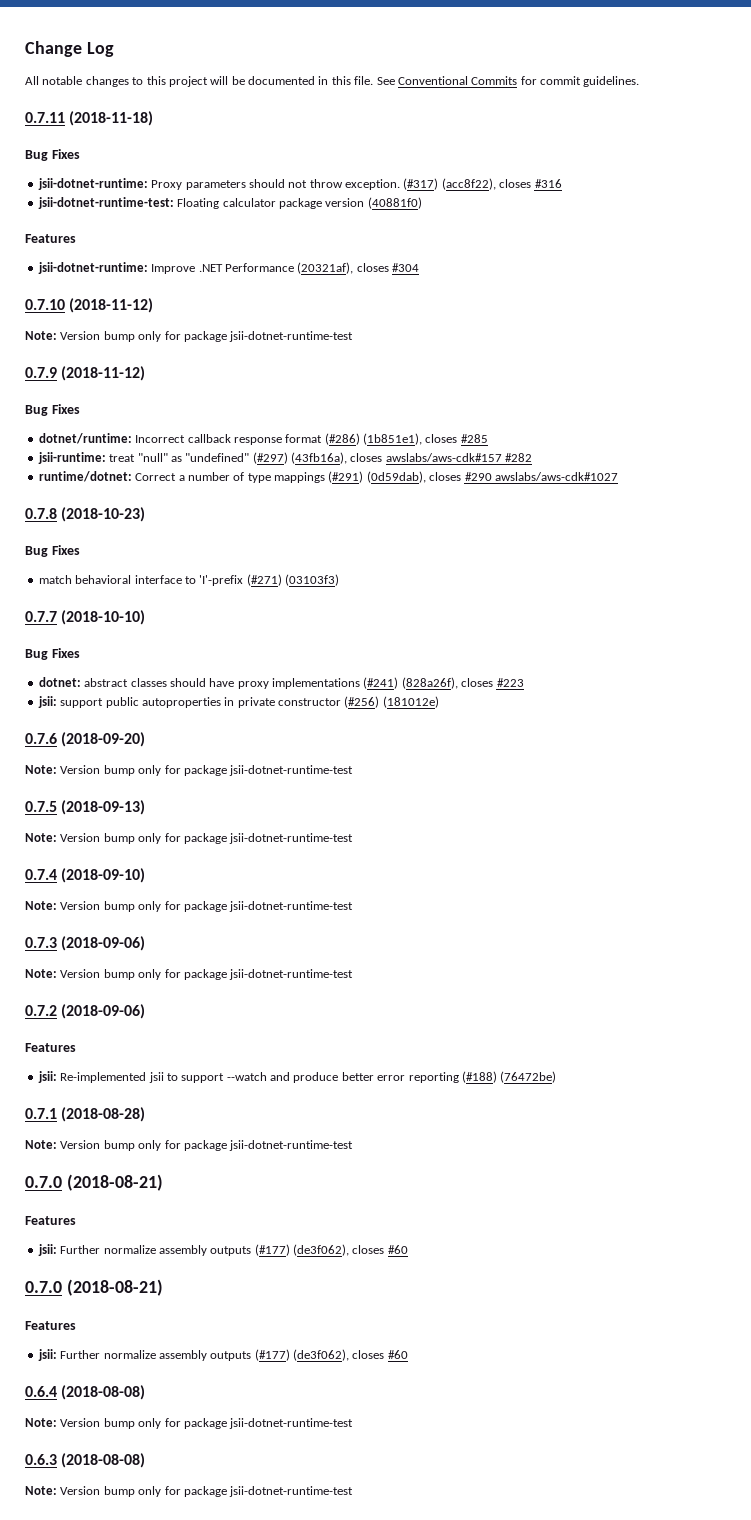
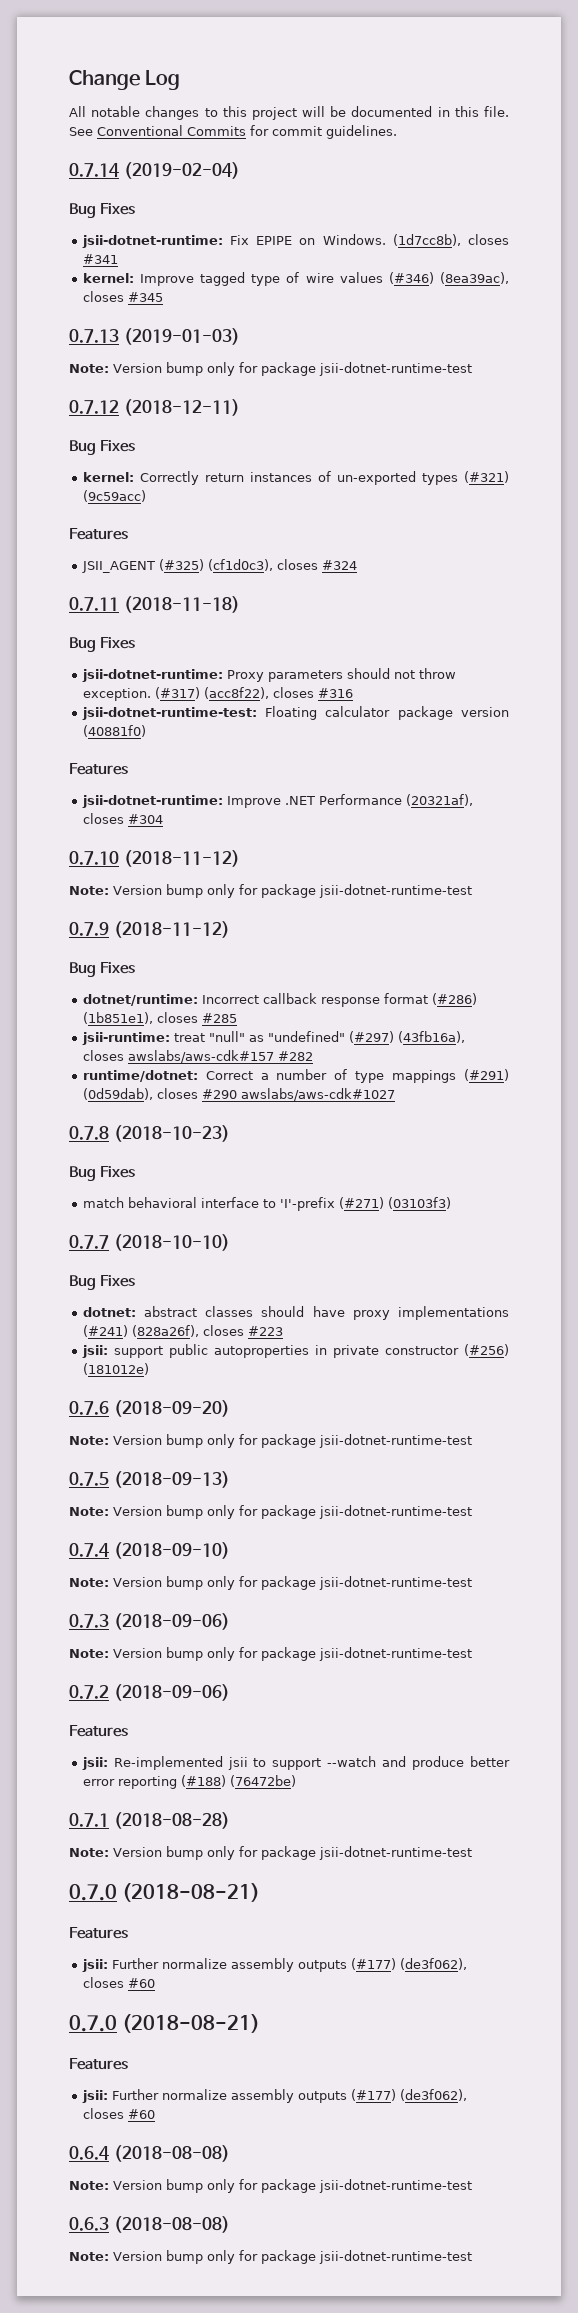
+ 0.7.14 (2019-02-04)
+ Bug Fixes
+ jsii-dotnet-runtime: Fix EPIPE on Windows. (1d7cc8b), closes #341
+ kernel: Improve tagged type of wire values (#346) (8ea39ac), closes #345
+ 0.7.13 (2019-01-03)
+ Note: Version bump only for package jsii-dotnet-runtime-test
+ 0.7.12 (2018-12-11)
+ Bug Fixes
+ kernel: Correctly return instances of un-exported types (#321) (9c59acc)
+ Features
+ JSII_AGENT (#325) (cf1d0c3), closes #324

